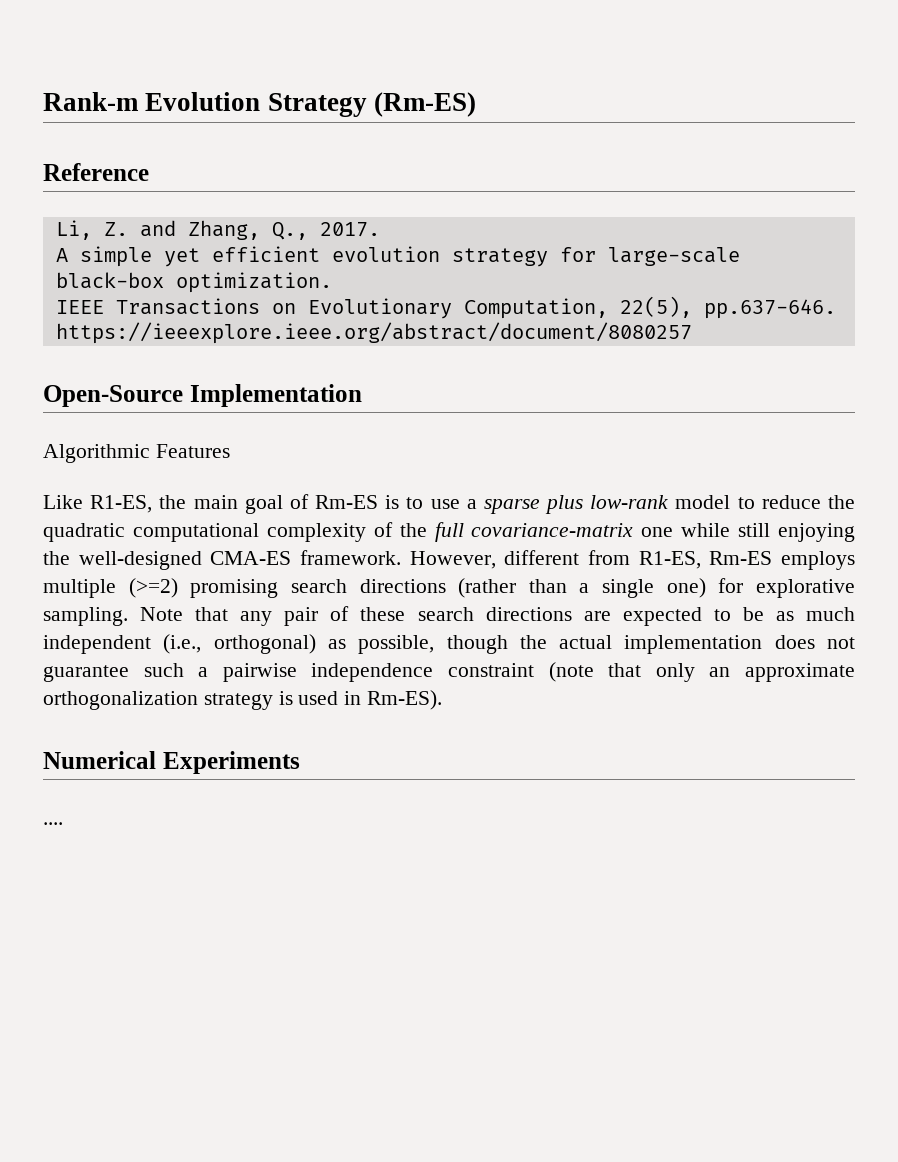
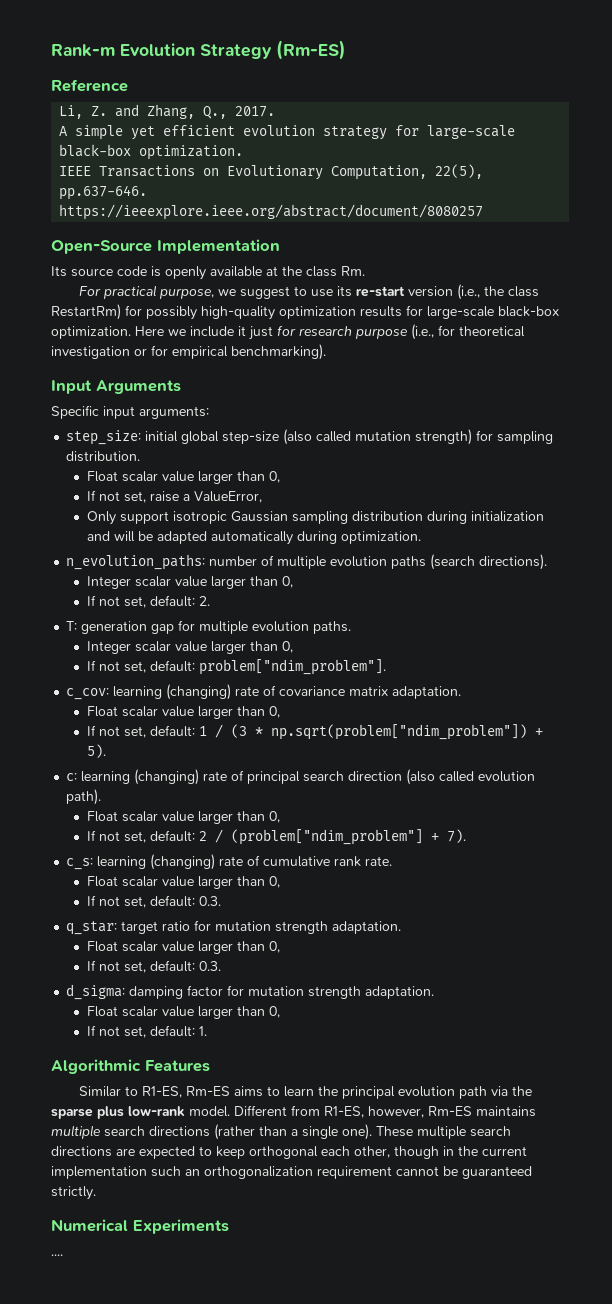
+ Its source code is openly available at the class Rm.
+ For practical purpose, we suggest to use its re-start version (i.e., the class RestartRm) for possibly high-quality optimization results for large-scale black-box optimization. Here we include it just for research purpose (i.e., for theoretical investigation or for empirical benchmarking).
+ Input Arguments
+ Specific input arguments:
+ step_size: initial global step-size (also called mutation strength) for sampling distribution.
+ Float scalar value larger than 0,
+ If not set, raise a ValueError,
+ Only support isotropic Gaussian sampling distribution during initialization and will be adapted automatically during optimization.
+ n_evolution_paths: number of multiple evolution paths (search directions).
+ Integer scalar value larger than 0,
+ If not set, default: 2.
+ T: generation gap for multiple evolution paths.
+ Integer scalar value larger than 0,
+ If not set, default: problem["ndim_problem"].
+ c_cov: learning (changing) rate of covariance matrix adaptation.
+ Float scalar value larger than 0,
+ If not set, default: 1 / (3 * np.sqrt(problem["ndim_problem"]) + 5).
+ c: learning (changing) rate of principal search direction (also called evolution path).
+ Float scalar value larger than 0,
+ If not set, default: 2 / (problem["ndim_problem"] + 7).
+ c_s: learning (changing) rate of cumulative rank rate.
+ Float scalar value larger than 0,
+ If not set, default: 0.3.
+ q_star: target ratio for mutation strength adaptation.
+ Float scalar value larger than 0,
+ If not set, default: 0.3.
+ d_sigma: damping factor for mutation strength adaptation.
+ Float scalar value larger than 0,
+ If not set, default: 1.
  Algorithmic Features
- Like R1-ES, the main goal of Rm-ES is to use a sparse plus low-rank model to reduce the quadratic computational complexity of the full covariance-matrix one while still enjoying the well-designed CMA-ES framework. However, different from R1-ES, Rm-ES employs multiple (>=2) promising search directions (rather than a single one) for explorative sampling. Note that any pair of these search directions are expected to be as much independent (i.e., orthogonal) as possible, though the actual implementation does not guarantee such a pairwise independence constraint (note that only an approximate orthogonalization strategy is used in Rm-ES).
+ Similar to R1-ES, Rm-ES aims to learn the principal evolution path via the sparse plus low-rank model. Different from R1-ES, however, Rm-ES maintains multiple search directions (rather than a single one). These multiple search directions are expected to keep orthogonal each other, though in the current implementation such an orthogonalization requirement cannot be guaranteed strictly.

